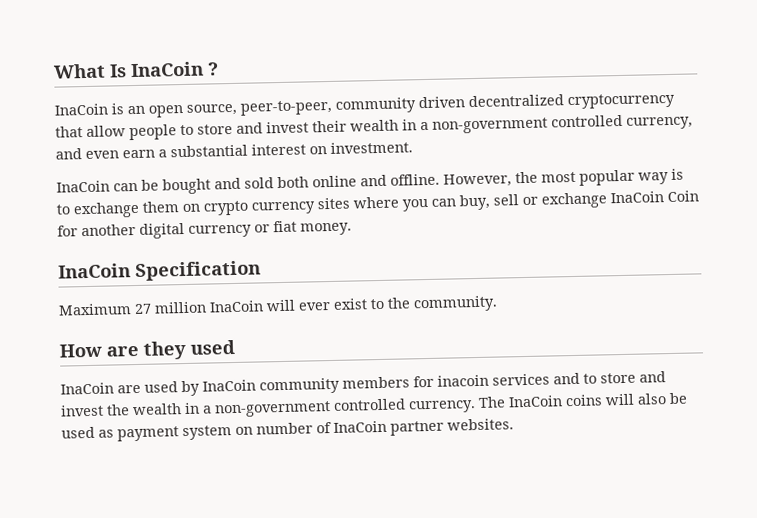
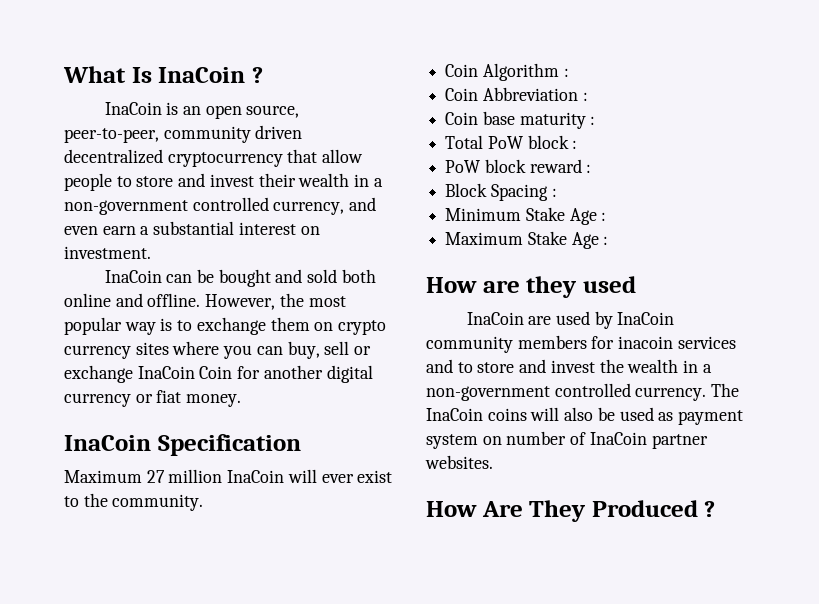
+ Coin Algorithm :
+ Coin Abbreviation :
+ Coin base maturity :
+ Total PoW block :
+ PoW block reward :
+ Block Spacing :
+ Minimum Stake Age :
+ Maximum Stake Age :
+ How Are They Produced ?

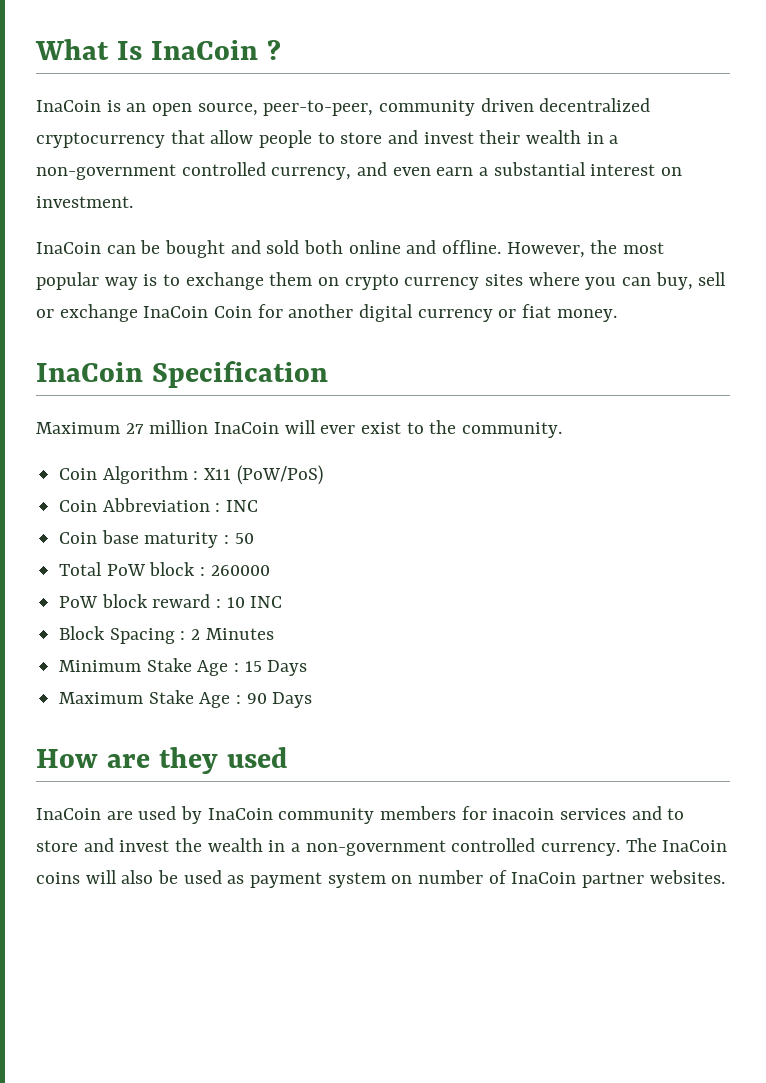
- Coin Algorithm :
+ Coin Algorithm : X11 (PoW/PoS)
- Coin Abbreviation :
+ Coin Abbreviation : INC
- Coin base maturity :
+ Coin base maturity : 50
- Total PoW block :
+ Total PoW block : 260000
- PoW block reward :
+ PoW block reward : 10 INC
- Block Spacing :
+ Block Spacing : 2 Minutes
- Minimum Stake Age :
+ Minimum Stake Age : 15 Days
- Maximum Stake Age :
+ Maximum Stake Age : 90 Days
- How Are They Produced ?

